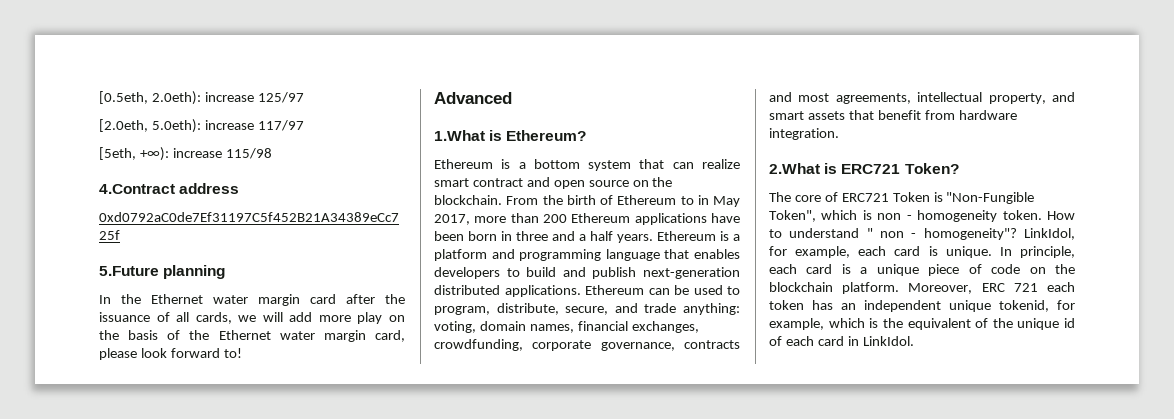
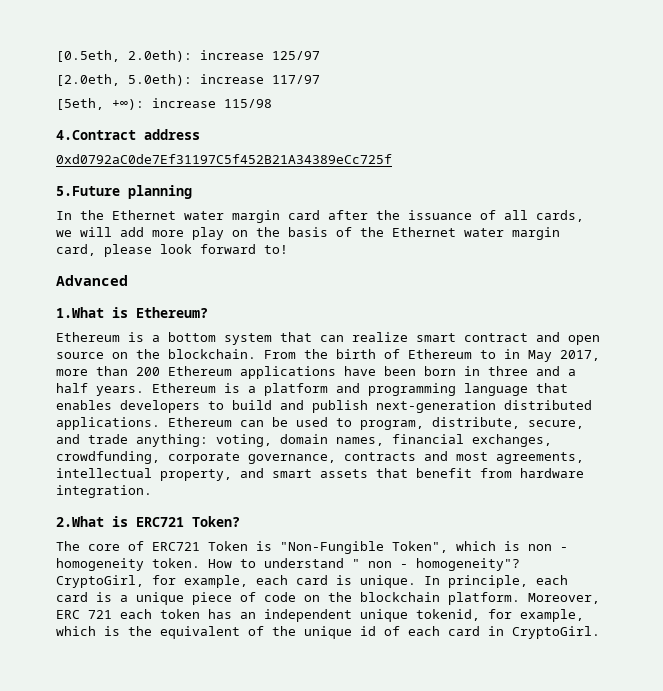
- LinkIdol, for example, each card is unique.
+ CryptoGirl, for example, each card is unique.
- Moreover, ERC 721 each token has an independent unique tokenid, for example, which is the equivalent of the unique id of each card in LinkIdol.
+ Moreover, ERC 721 each token has an independent unique tokenid, for example, which is the equivalent of the unique id of each card in CryptoGirl.

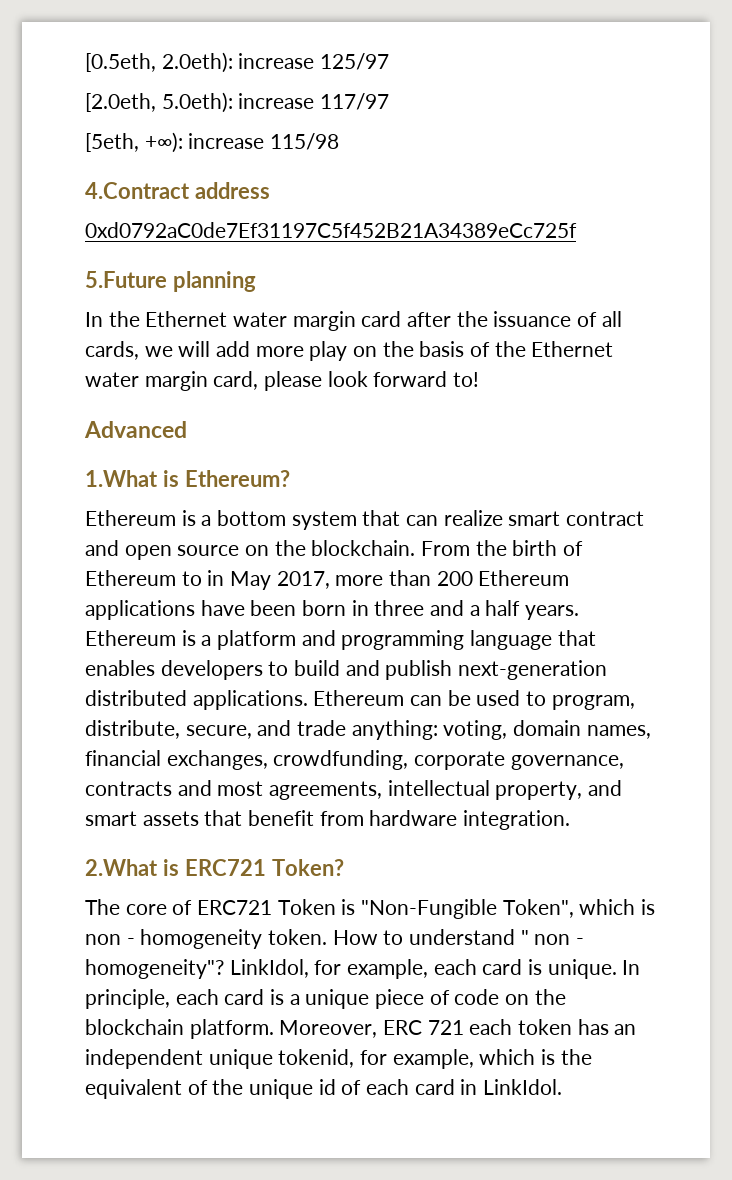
- CryptoGirl, for example, each card is unique.
+ LinkIdol, for example, each card is unique.
- Moreover, ERC 721 each token has an independent unique tokenid, for example, which is the equivalent of the unique id of each card in CryptoGirl.
+ Moreover, ERC 721 each token has an independent unique tokenid, for example, which is the equivalent of the unique id of each card in LinkIdol.

